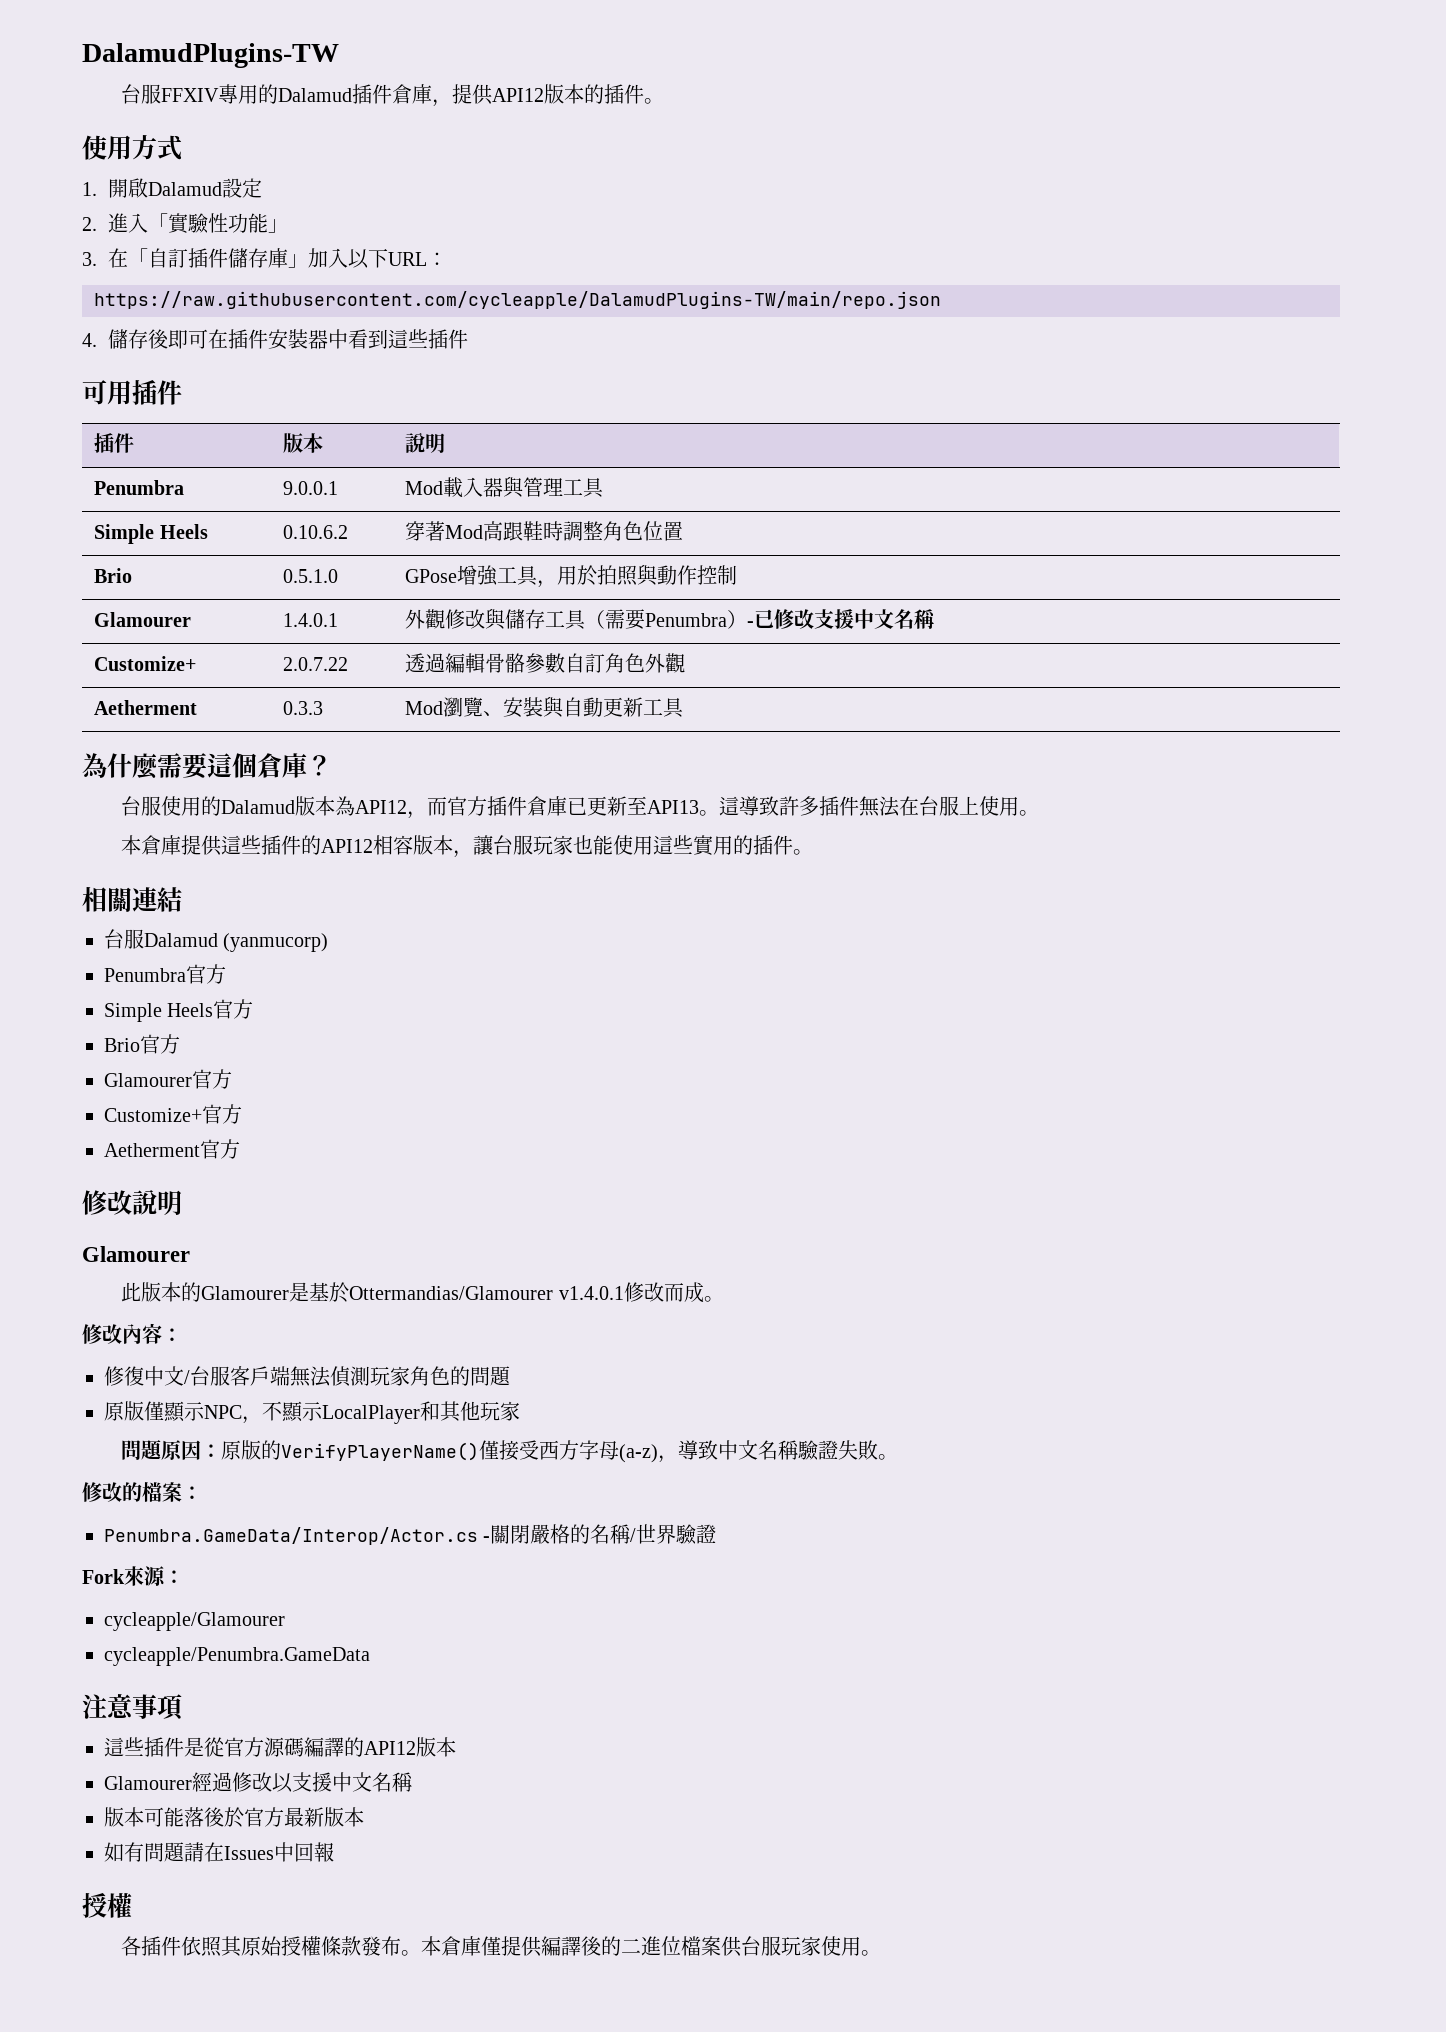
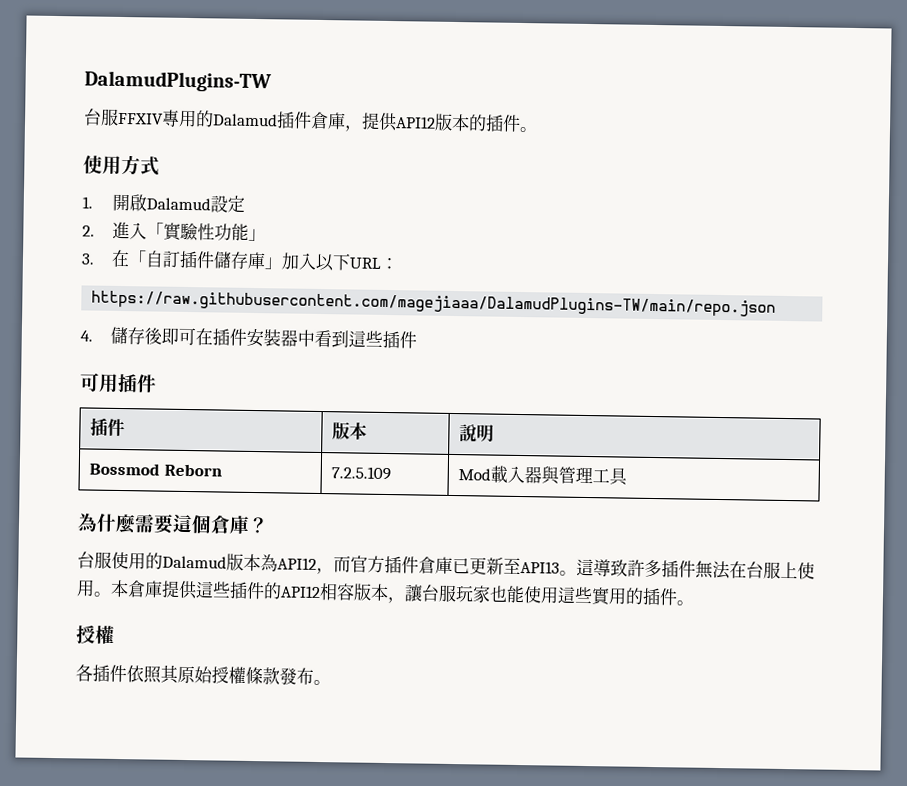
- https://raw.githubusercontent.com/cycleapple/DalamudPlugins-TW/main/repo.json
+ https://raw.githubusercontent.com/magejiaaa/DalamudPlugins-TW/main/repo.json
- Penumbra | 9.0.0.1 | Mod載入器與管理工具
+ Bossmod Reborn | 7.2.5.109 | Mod載入器與管理工具
- Simple Heels | 0.10.6.2 | 穿著Mod高跟鞋時調整角色位置
- Brio | 0.5.1.0 | GPose增強工具，用於拍照與動作控制
- Glamourer | 1.4.0.1 | 外觀修改與儲存工具（需要Penumbra）-已修改支援中文名稱
- Customize+ | 2.0.7.22 | 透過編輯骨骼參數自訂角色外觀
- Aetherment | 0.3.3 | Mod瀏覽、安裝與自動更新工具
- 這導致許多插件無法在台服上使用。
- 本倉庫提供這些插件的API12相容版本，讓台服玩家也能使用這些實用的插件。
+ 這導致許多插件無法在台服上使用。本倉庫提供這些插件的API12相容版本，讓台服玩家也能使用這些實用的插件。
- 相關連結
- 台服Dalamud (yanmucorp)
- Penumbra官方
- Simple Heels官方
- Brio官方
- Glamourer官方
- Customize+官方
- Aetherment官方
- 修改說明
- Glamourer
- 此版本的Glamourer是基於Ottermandias/Glamourer v1.4.0.1修改而成。
- 修改內容：
- 修復中文/台服客戶端無法偵測玩家角色的問題
- 原版僅顯示NPC，不顯示LocalPlayer和其他玩家
- 問題原因：原版的VerifyPlayerName()僅接受西方字母(a-z)，導致中文名稱驗證失敗。
- 修改的檔案：
- Penumbra.GameData/Interop/Actor.cs -關閉嚴格的名稱/世界驗證
- Fork來源：
- cycleapple/Glamourer
- cycleapple/Penumbra.GameData
- 注意事項
- 這些插件是從官方源碼編譯的API12版本
- Glamourer經過修改以支援中文名稱
- 版本可能落後於官方最新版本
- 如有問題請在Issues中回報
- 本倉庫僅提供編譯後的二進位檔案供台服玩家使用。

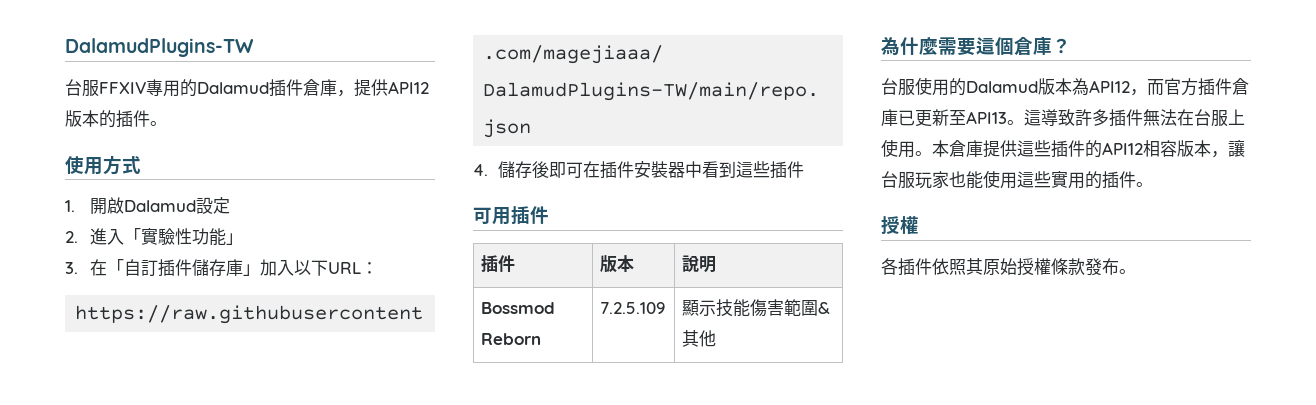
- Bossmod Reborn | 7.2.5.109 | Mod載入器與管理工具
+ Bossmod Reborn | 7.2.5.109 | 顯示技能傷害範圍&其他

